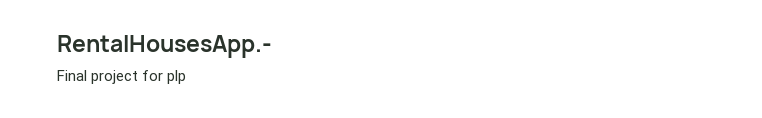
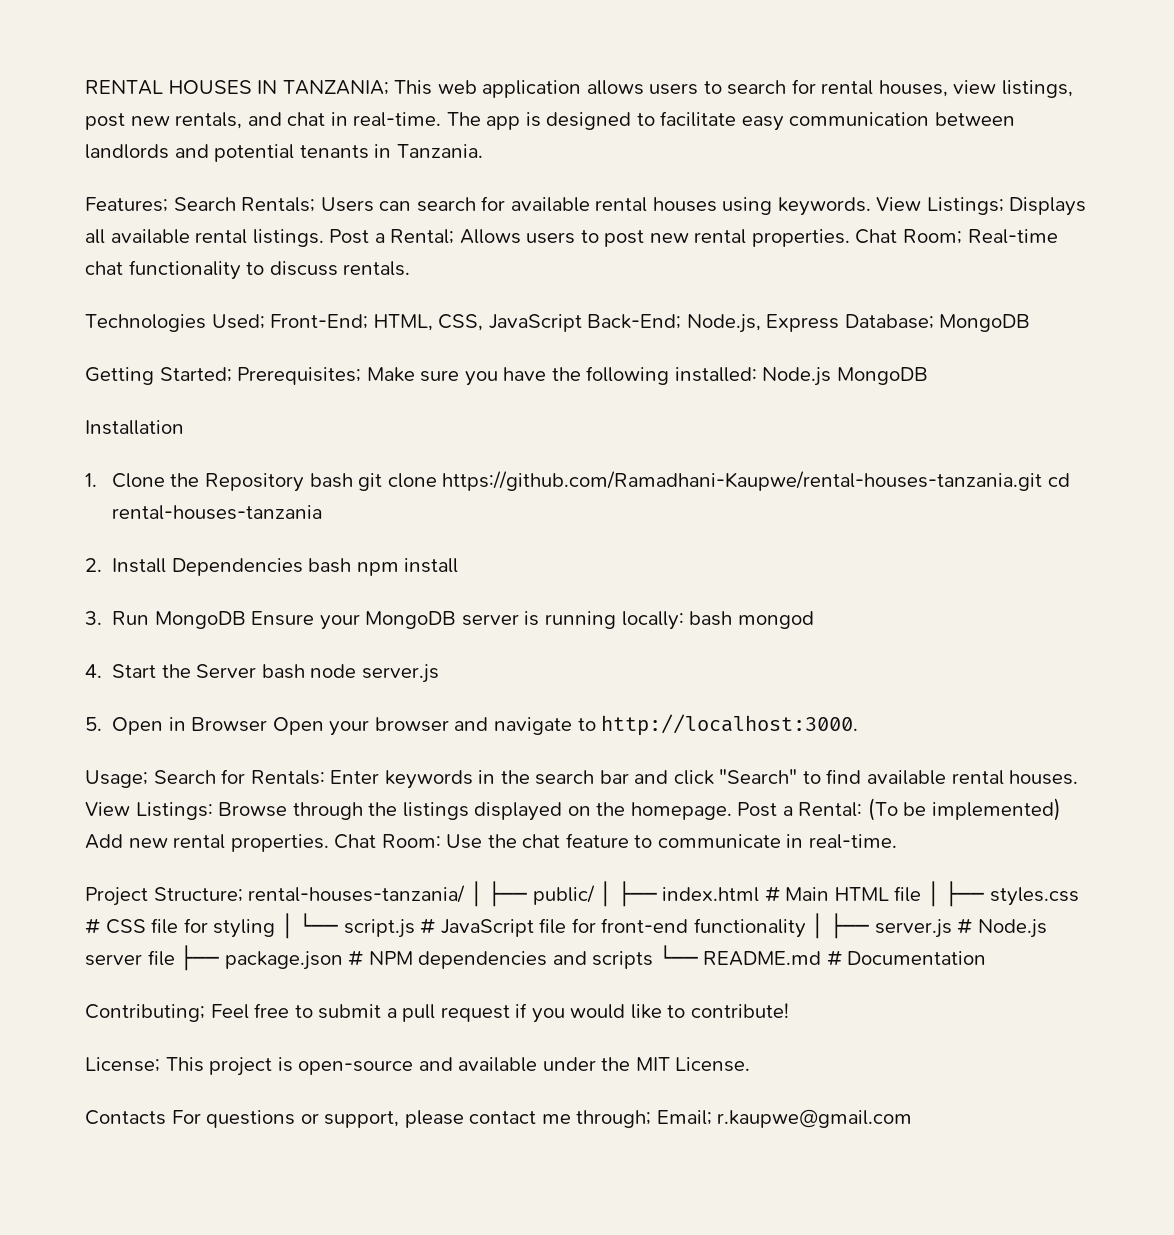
- RentalHousesApp.-
- Final project for plp
+ RENTAL HOUSES IN TANZANIA; This web application allows users to search for rental houses, view listings, post new rentals, and chat in real-time. The app is designed to facilitate easy communication between landlords and potential tenants in Tanzania.
+ Features; Search Rentals; Users can search for available rental houses using keywords. View Listings; Displays all available rental listings. Post a Rental; Allows users to post new rental properties. Chat Room; Real-time chat functionality to discuss rentals.
+ Technologies Used; Front-End; HTML, CSS, JavaScript Back-End; Node.js, Express Database; MongoDB
+ Getting Started; Prerequisites; Make sure you have the following installed: Node.js MongoDB
+ Installation
+ 1. Clone the Repository bash git clone https://github.com/Ramadhani-Kaupwe/rental-houses-tanzania.git cd rental-houses-tanzania
+ 2. Install Dependencies bash npm install
+ 3. Run MongoDB Ensure your MongoDB server is running locally: bash mongod
+ 4. Start the Server bash node server.js
+ 5. Open in Browser Open your browser and navigate to http://localhost:3000.
+ Usage; Search for Rentals: Enter keywords in the search bar and click "Search" to find available rental houses. View Listings: Browse through the listings displayed on the homepage. Post a Rental: (To be implemented) Add new rental properties. Chat Room: Use the chat feature to communicate in real-time.
+ Project Structure; rental-houses-tanzania/ │ ├── public/ │ ├── index.html # Main HTML file │ ├── styles.css # CSS file for styling │ └── script.js # JavaScript file for front-end functionality │ ├── server.js # Node.js server file ├── package.json # NPM dependencies and scripts └── README.md # Documentation
+ Contributing; Feel free to submit a pull request if you would like to contribute!
+ License; This project is open-source and available under the MIT License.
+ Contacts For questions or support, please contact me through; Email; r.kaupwe@gmail.com

